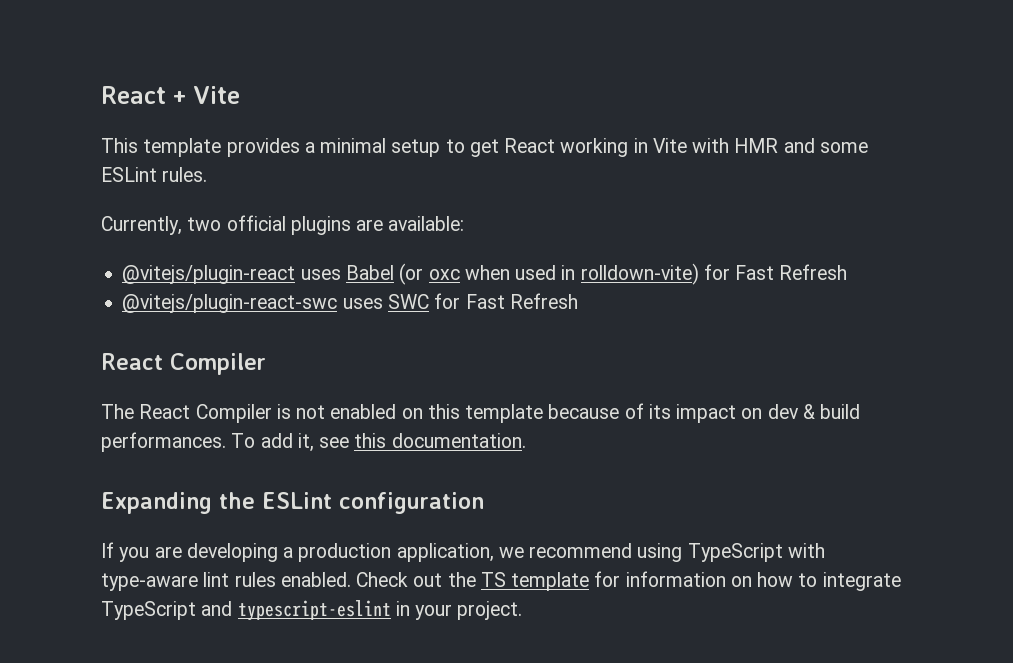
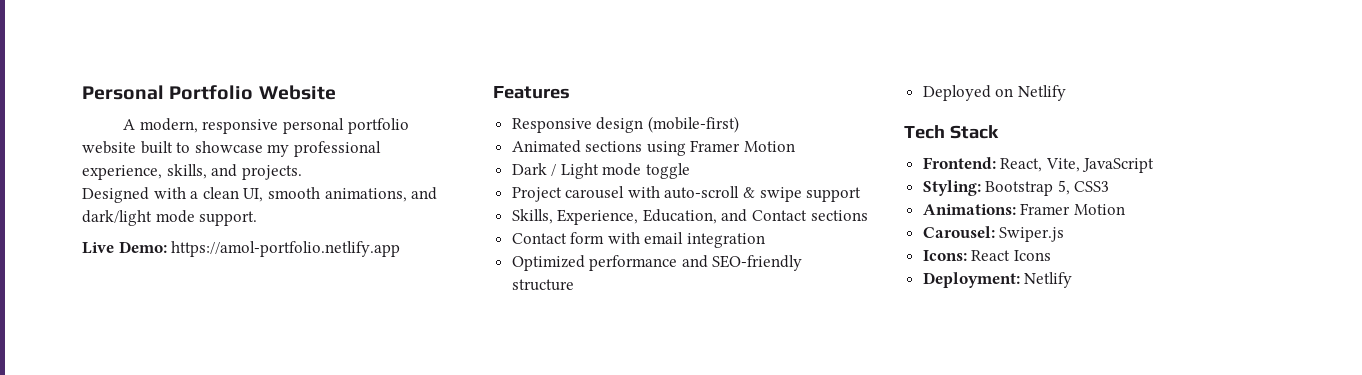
- React + Vite
- This template provides a minimal setup to get React working in Vite with HMR and some ESLint rules.
- Currently, two official plugins are available:
- @vitejs/plugin-react uses Babel (or oxc when used in rolldown-vite) for Fast Refresh
- @vitejs/plugin-react-swc uses SWC for Fast Refresh
- React Compiler
- The React Compiler is not enabled on this template because of its impact on dev & build performances. To add it, see this documentation.
- Expanding the ESLint configuration
- If you are developing a production application, we recommend using TypeScript with type-aware lint rules enabled. Check out the TS template for information on how to integrate TypeScript and typescript-eslint in your project.
+ Personal Portfolio Website
+ A modern, responsive personal portfolio website built to showcase my professional experience, skills, and projects.
+ Designed with a clean UI, smooth animations, and dark/light mode support.
+ Live Demo: https://amol-portfolio.netlify.app
+ Features
+ Responsive design (mobile-first)
+ Animated sections using Framer Motion
+ Dark / Light mode toggle
+ Project carousel with auto-scroll & swipe support
+ Skills, Experience, Education, and Contact sections
+ Contact form with email integration
+ Optimized performance and SEO-friendly structure
+ Deployed on Netlify
+ Tech Stack
+ Frontend: React, Vite, JavaScript
+ Styling: Bootstrap 5, CSS3
+ Animations: Framer Motion
+ Carousel: Swiper.js
+ Icons: React Icons
+ Deployment: Netlify

